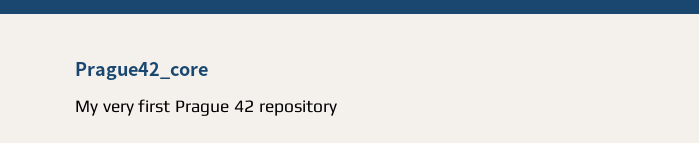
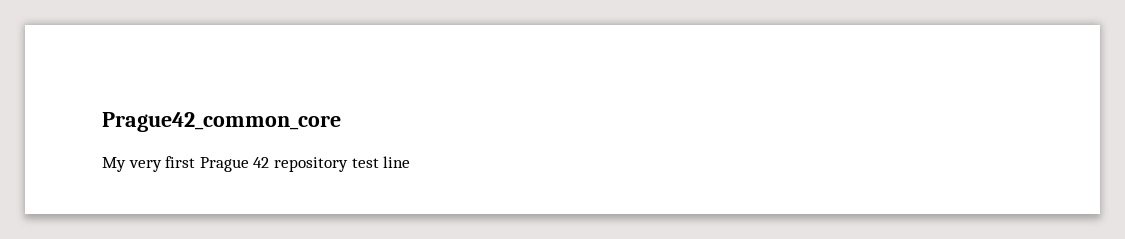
- Prague42_core
+ Prague42_common_core
- My very first Prague 42 repository
+ My very first Prague 42 repository test line

